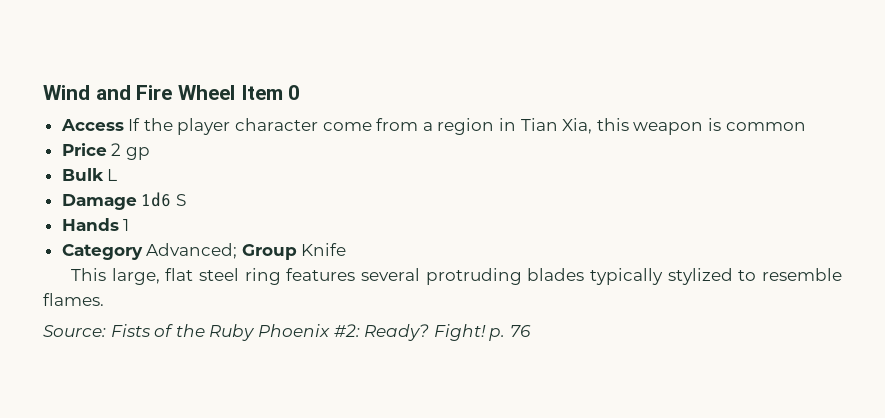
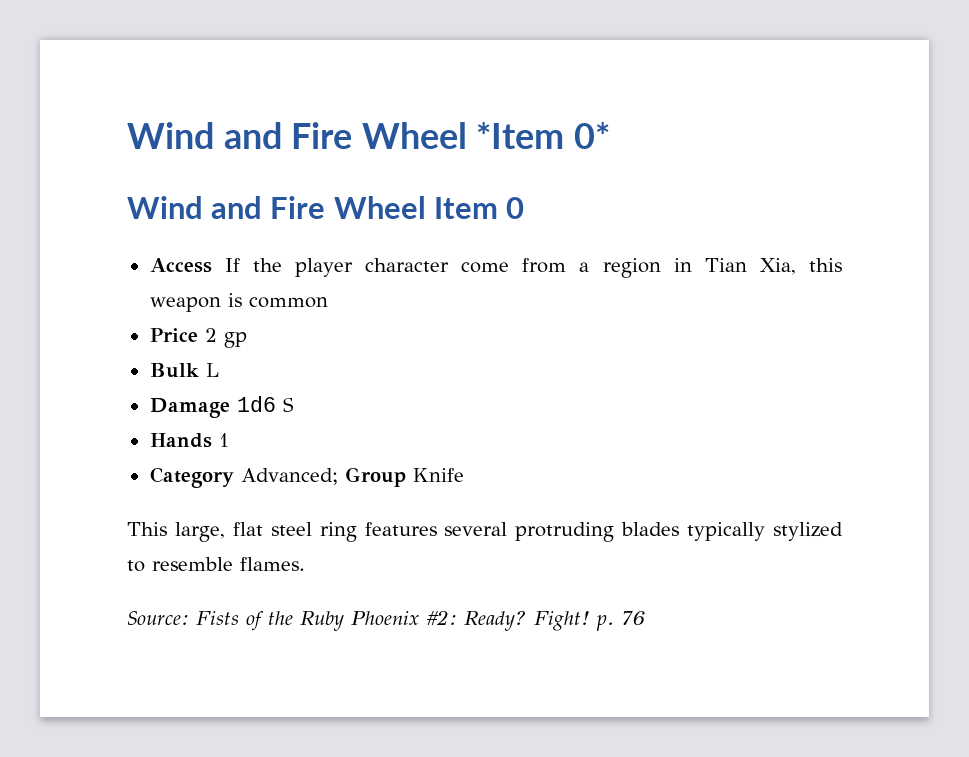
+ Wind and Fire Wheel *Item 0*

